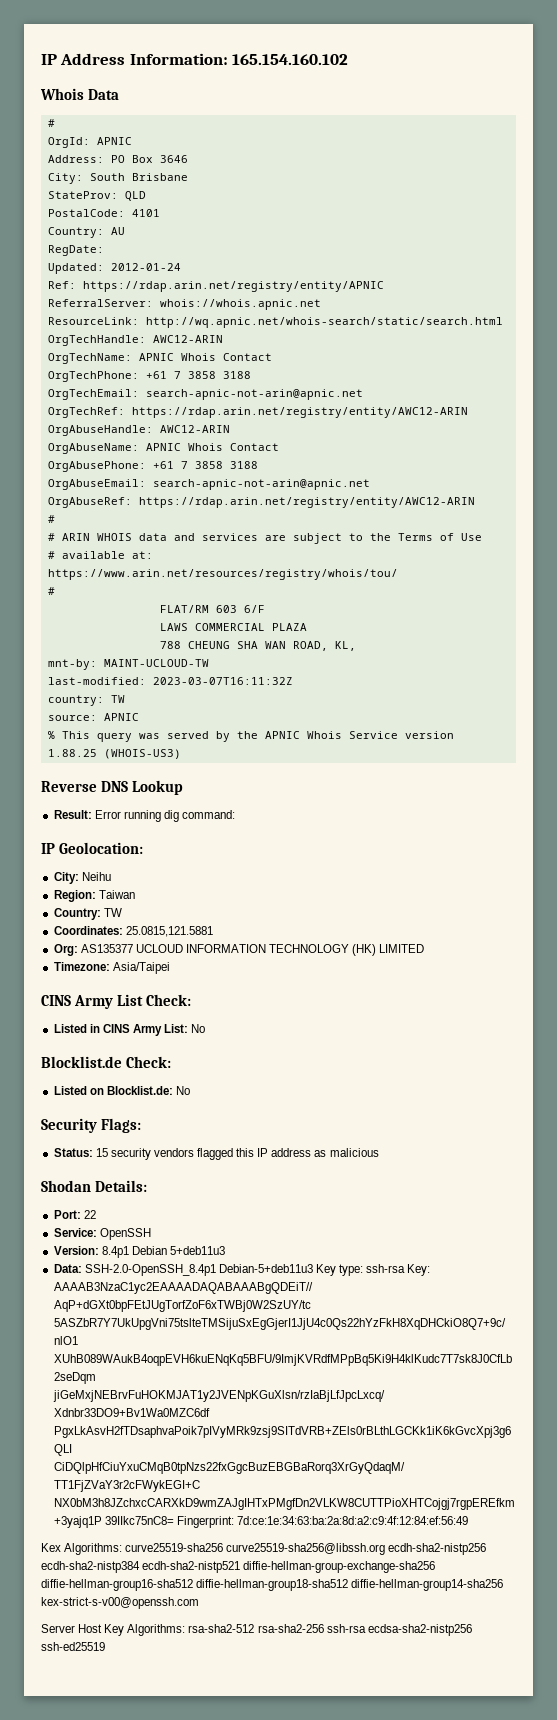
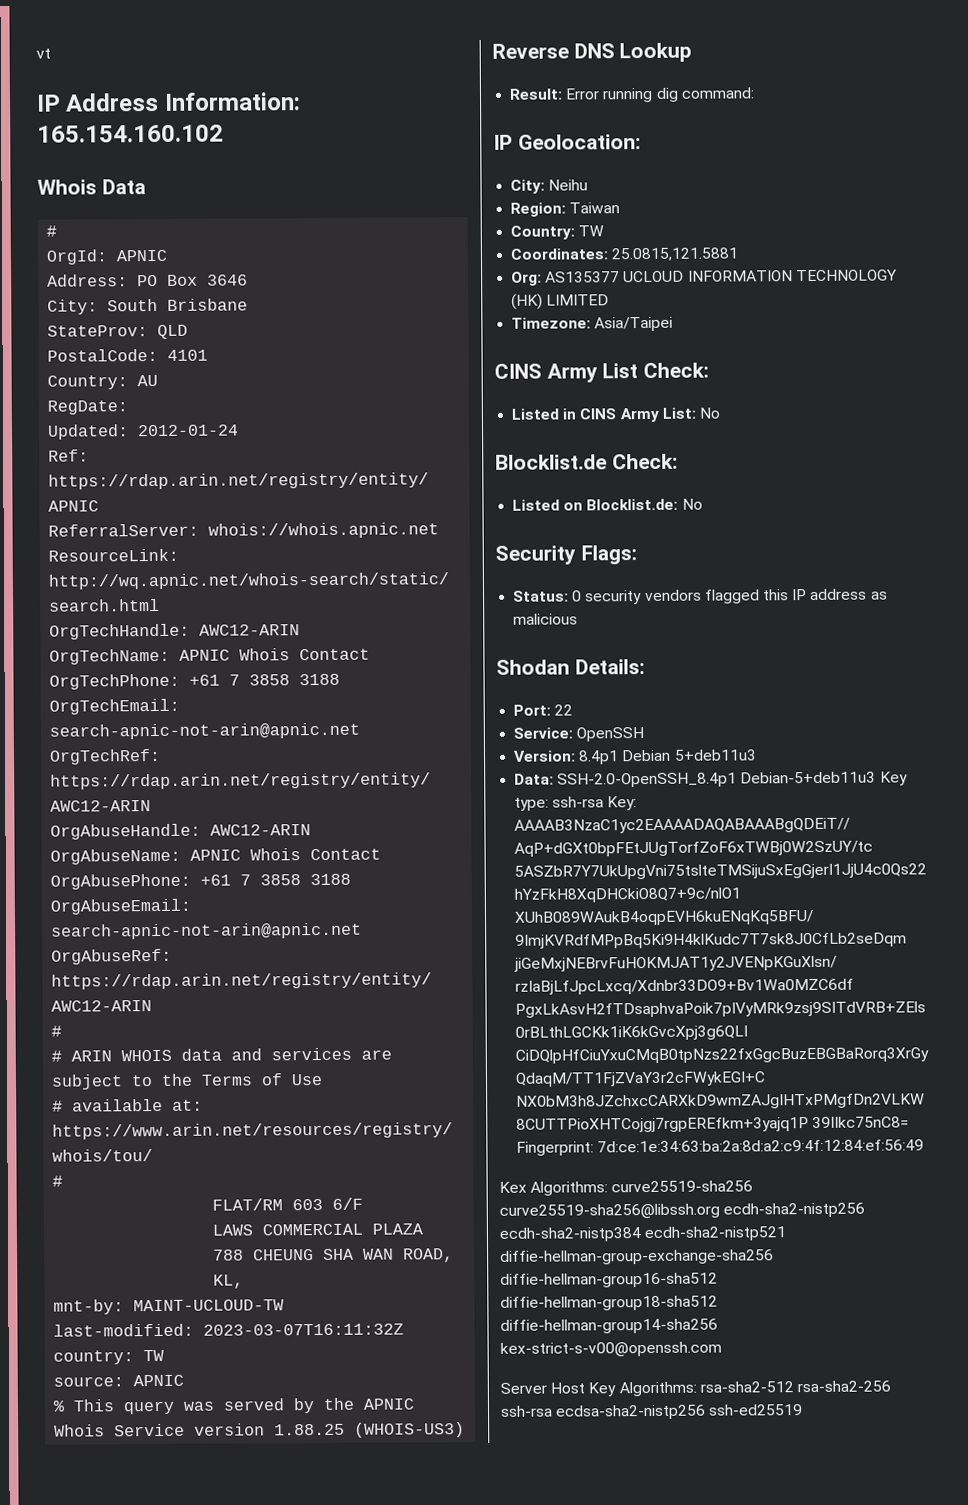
+ vt
- Status: 15 security vendors flagged this IP address as malicious
+ Status: 0 security vendors flagged this IP address as malicious

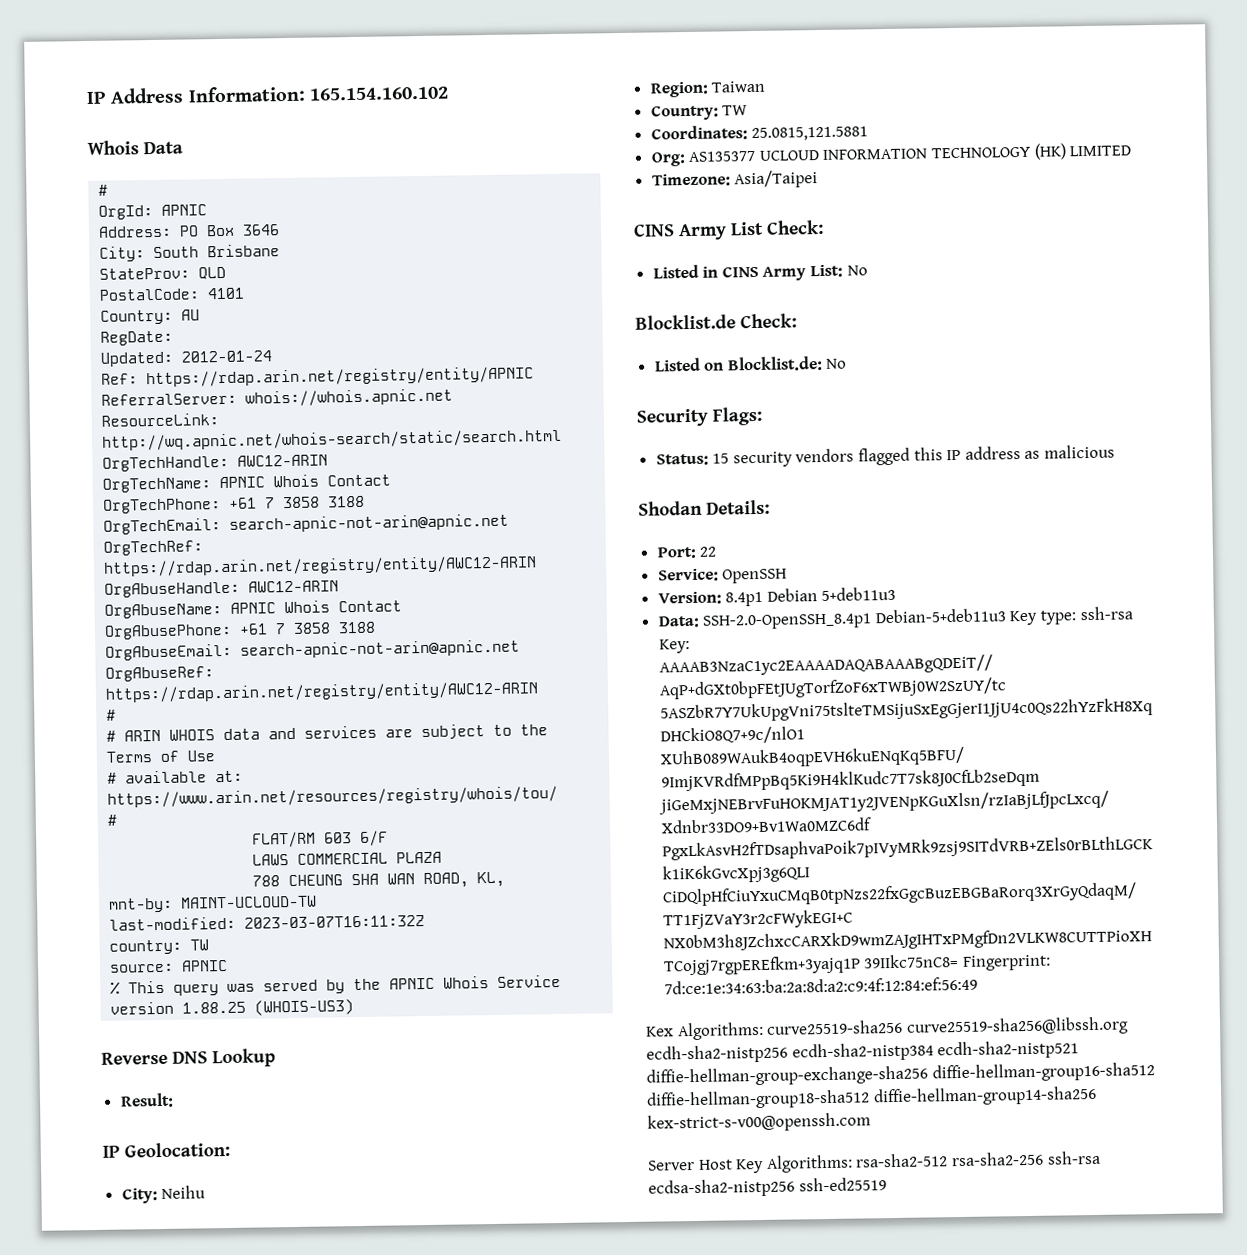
- vt
- Result: Error running dig command:
+ Result:
- Status: 0 security vendors flagged this IP address as malicious
+ Status: 15 security vendors flagged this IP address as malicious

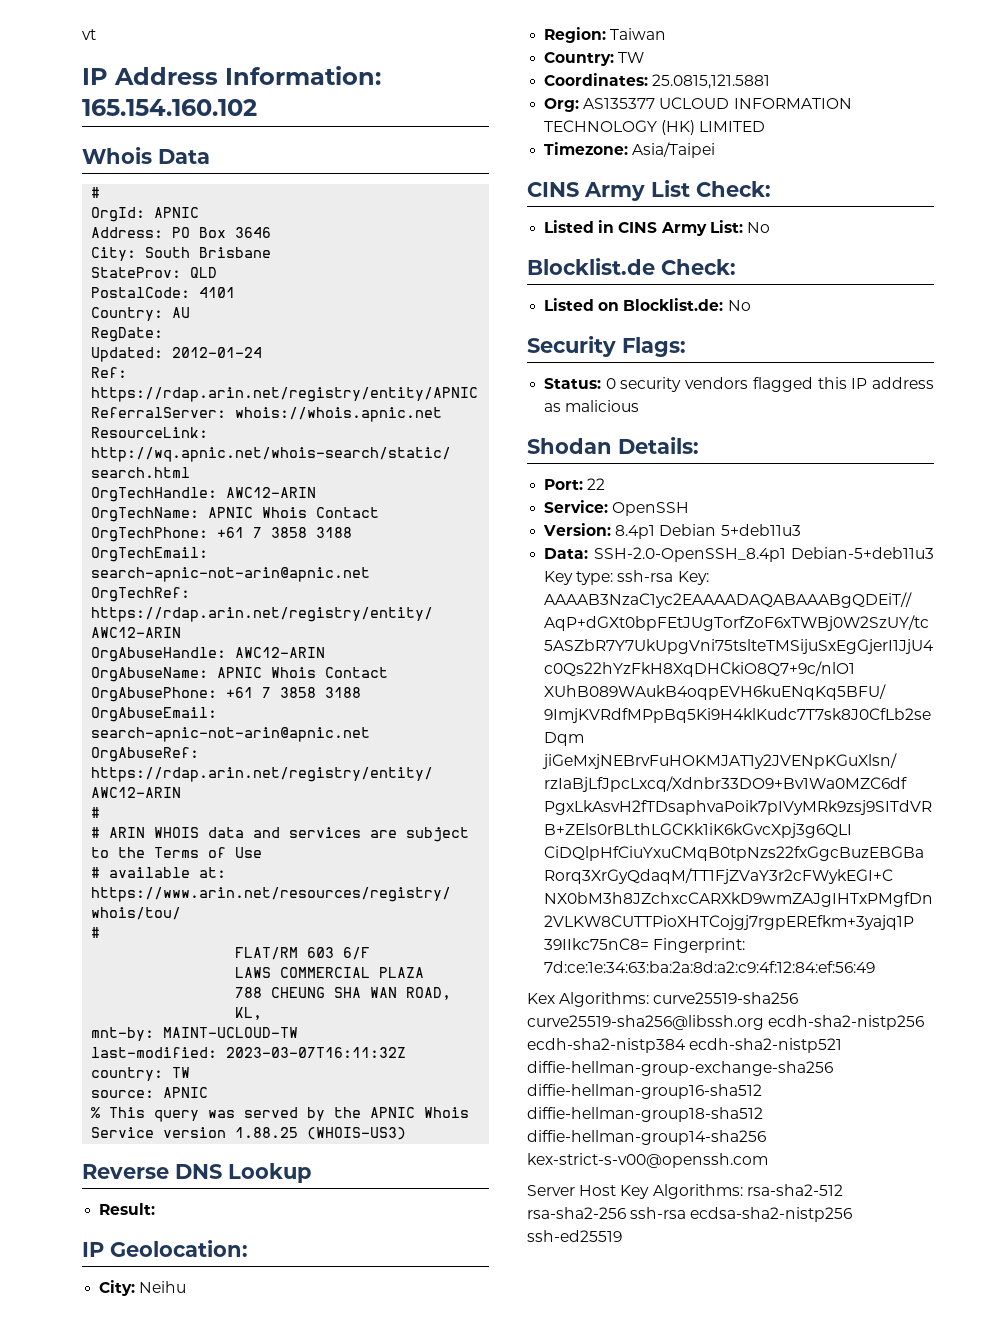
+ vt
- Status: 15 security vendors flagged this IP address as malicious
+ Status: 0 security vendors flagged this IP address as malicious

